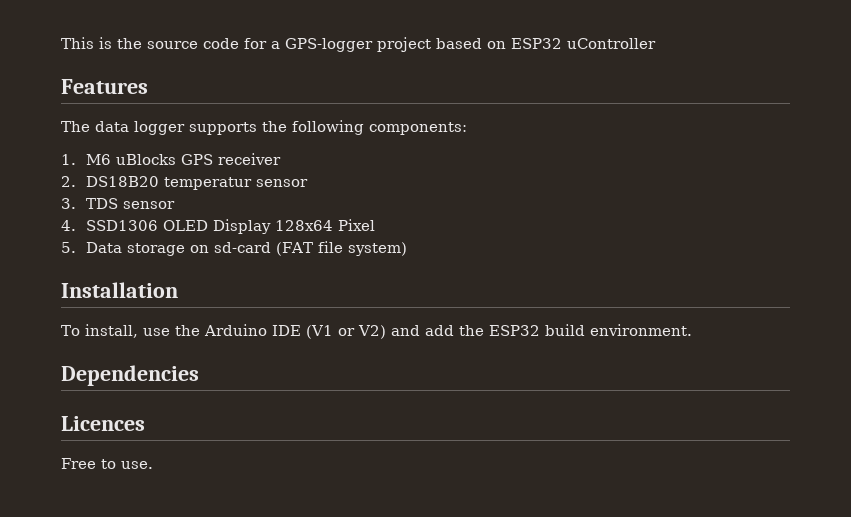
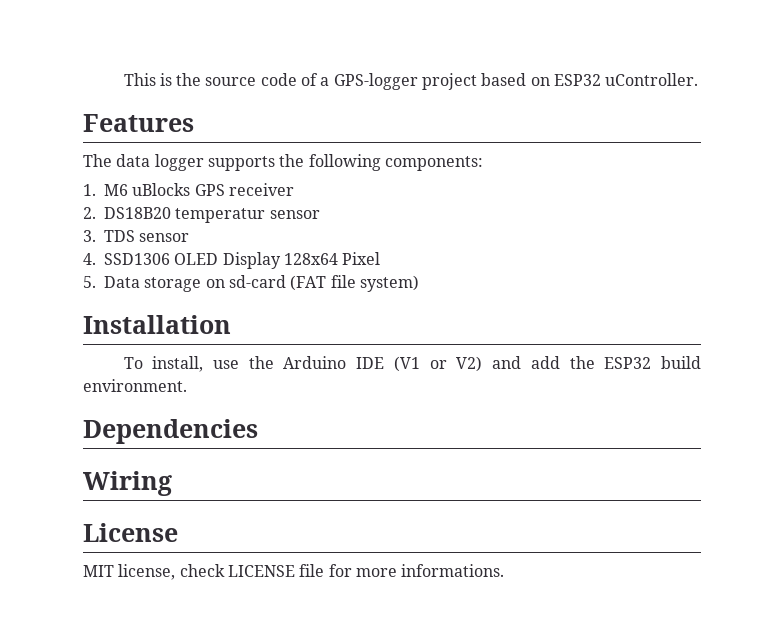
- This is the source code for a GPS-logger project based on ESP32 uController
+ This is the source code of a GPS-logger project based on ESP32 uController.
- Licences
- Free to use.
+ Wiring
+ License
+ MIT license, check LICENSE file for more informations.

